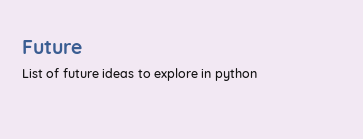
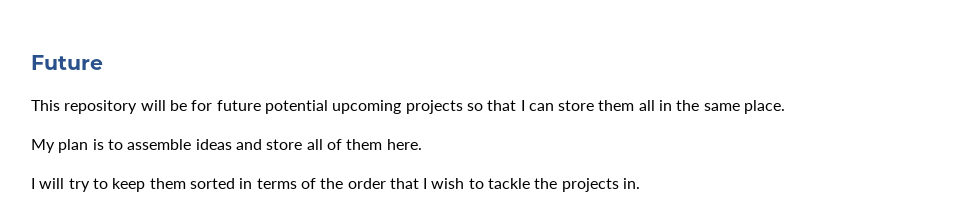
- List of future ideas to explore in python
+ This repository will be for future potential upcoming projects so that I can store them all in the same place.
+ My plan is to assemble ideas and store all of them here.
+ I will try to keep them sorted in terms of the order that I wish to tackle the projects in.

